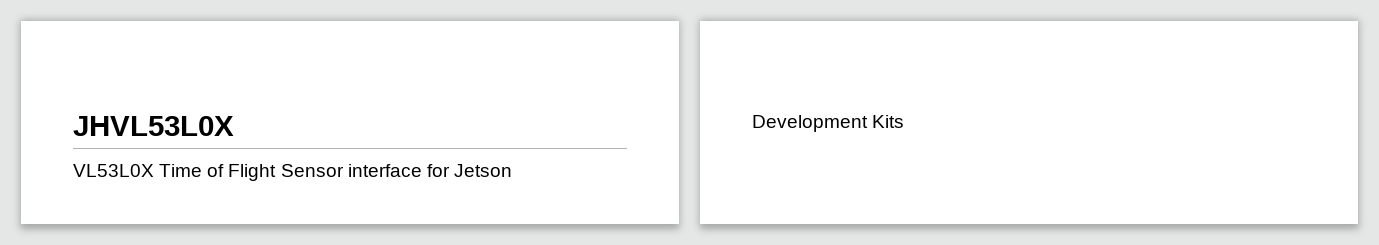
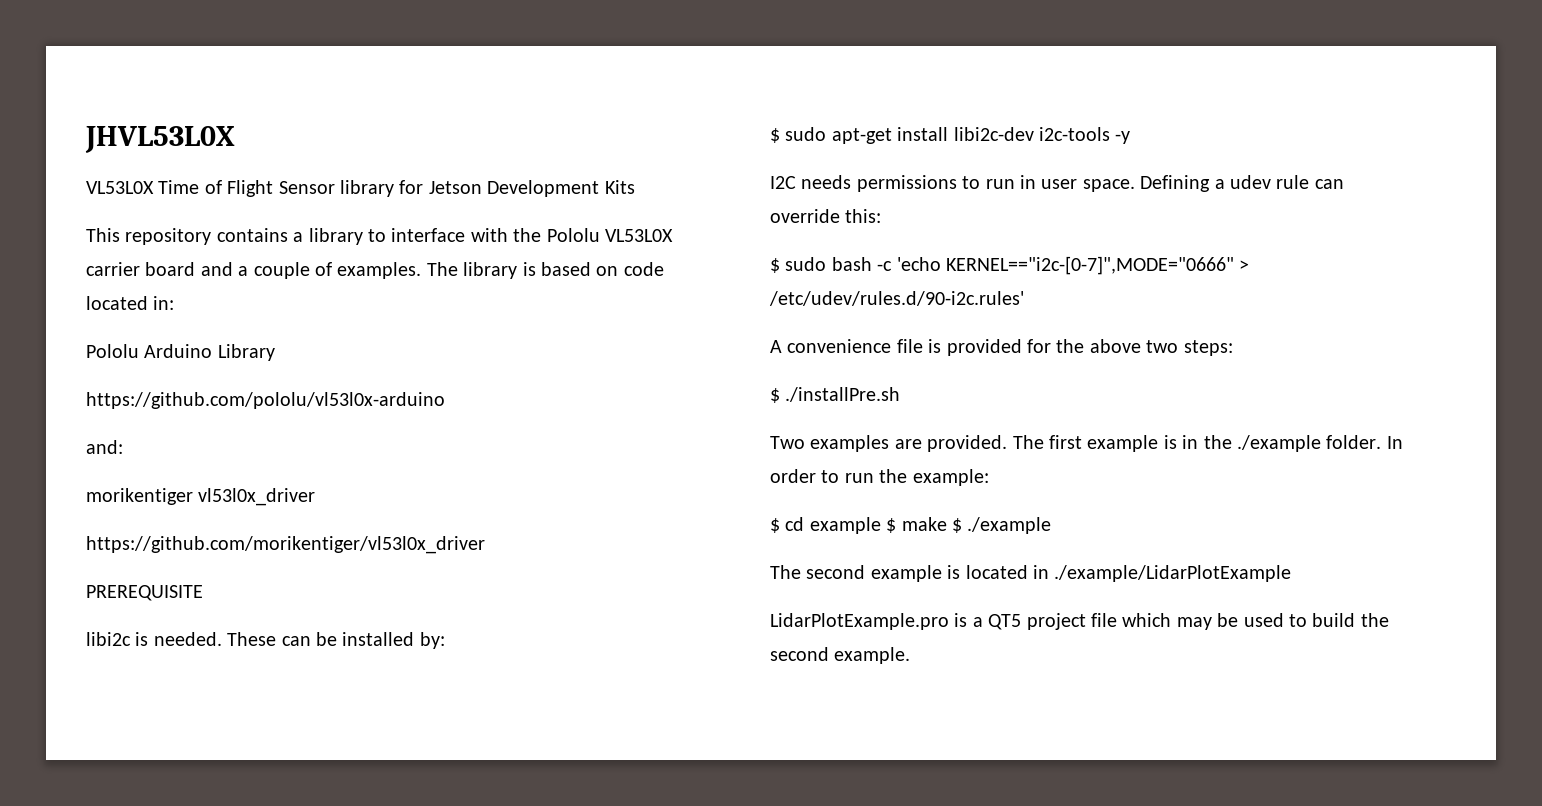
- VL53L0X Time of Flight Sensor interface for Jetson Development Kits
+ VL53L0X Time of Flight Sensor library for Jetson Development Kits
+ This repository contains a library to interface with the Pololu VL53L0X carrier board and a couple of examples. The library is based on code located in:
+ Pololu Arduino Library
+ https://github.com/pololu/vl53l0x-arduino
+ and:
+ morikentiger vl53l0x_driver
+ https://github.com/morikentiger/vl53l0x_driver
+ PREREQUISITE
+ libi2c is needed. These can be installed by:
+ $ sudo apt-get install libi2c-dev i2c-tools -y
+ I2C needs permissions to run in user space. Defining a udev rule can override this:
+ $ sudo bash -c 'echo KERNEL=="i2c-[0-7]",MODE="0666" > /etc/udev/rules.d/90-i2c.rules'
+ A convenience file is provided for the above two steps:
+ $ ./installPre.sh
+ Two examples are provided. The first example is in the ./example folder. In order to run the example:
+ $ cd example $ make $ ./example
+ The second example is located in ./example/LidarPlotExample
+ LidarPlotExample.pro is a QT5 project file which may be used to build the second example.

